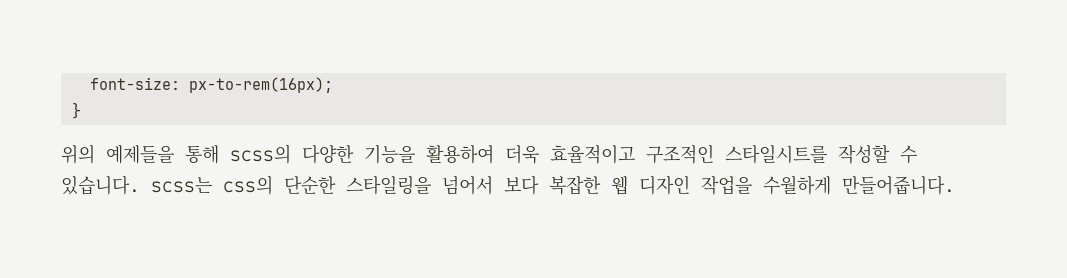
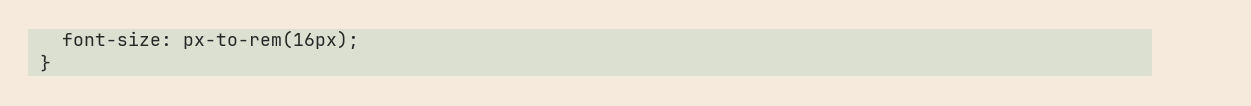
- 위의 예제들을 통해 SCSS의 다양한 기능을 활용하여 더욱 효율적이고 구조적인 스타일시트를 작성할 수 있습니다. SCSS는 CSS의 단순한 스타일링을 넘어서 보다 복잡한 웹 디자인 작업을 수월하게 만들어줍니다.

